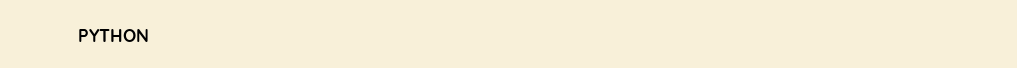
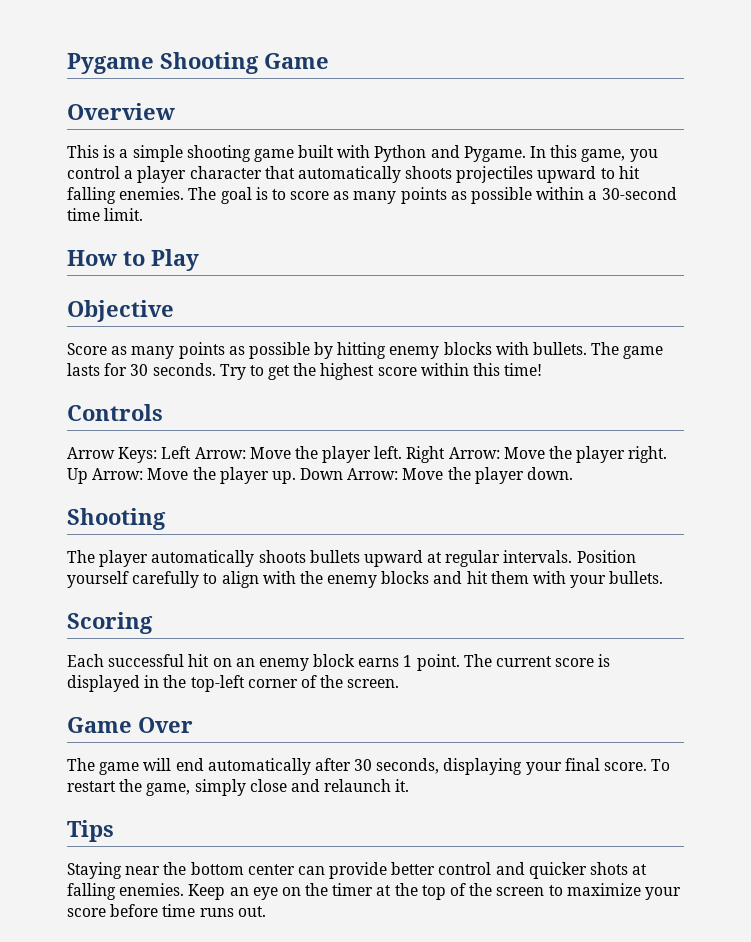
- PYTHON
+ Pygame Shooting Game
+ Overview
+ This is a simple shooting game built with Python and Pygame. In this game, you control a player character that automatically shoots projectiles upward to hit falling enemies. The goal is to score as many points as possible within a 30-second time limit.
+ How to Play
+ Objective
+ Score as many points as possible by hitting enemy blocks with bullets. The game lasts for 30 seconds. Try to get the highest score within this time!
+ Controls
+ Arrow Keys: Left Arrow: Move the player left. Right Arrow: Move the player right. Up Arrow: Move the player up. Down Arrow: Move the player down.
+ Shooting
+ The player automatically shoots bullets upward at regular intervals. Position yourself carefully to align with the enemy blocks and hit them with your bullets.
+ Scoring
+ Each successful hit on an enemy block earns 1 point. The current score is displayed in the top-left corner of the screen.
+ Game Over
+ The game will end automatically after 30 seconds, displaying your final score. To restart the game, simply close and relaunch it.
+ Tips
+ Staying near the bottom center can provide better control and quicker shots at falling enemies. Keep an eye on the timer at the top of the screen to maximize your score before time runs out.

